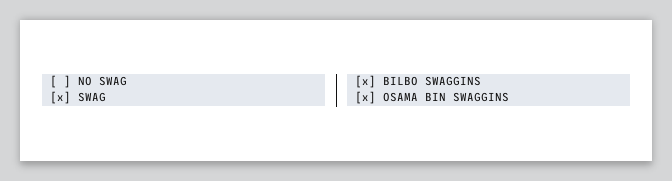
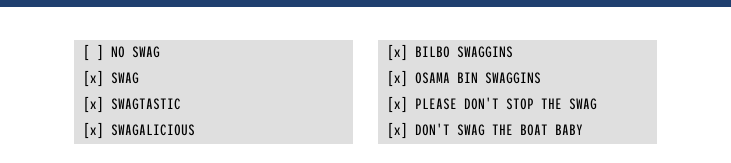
+ [x] SWAGTASTIC
+ [x] SWAGALICIOUS
+ [x] PLEASE DON'T STOP THE SWAG
+ [x] DON'T SWAG THE BOAT BABY

